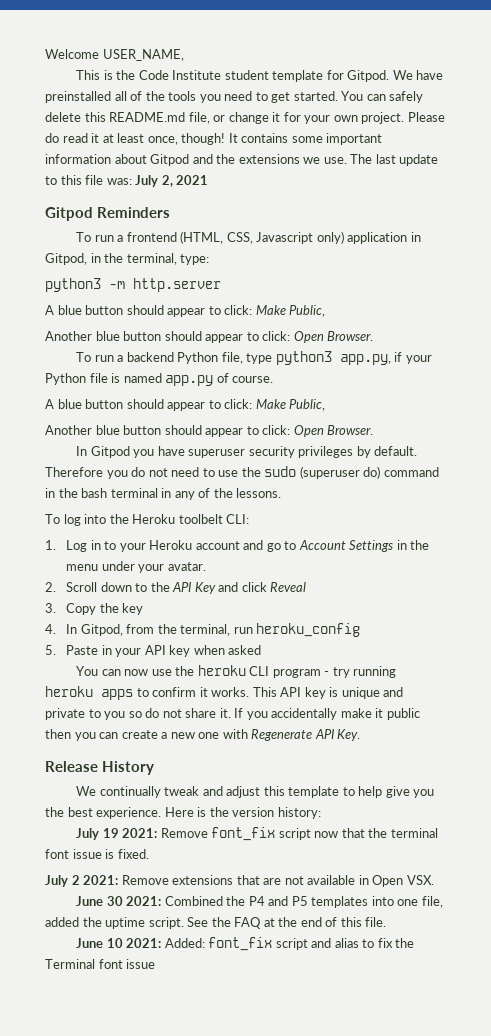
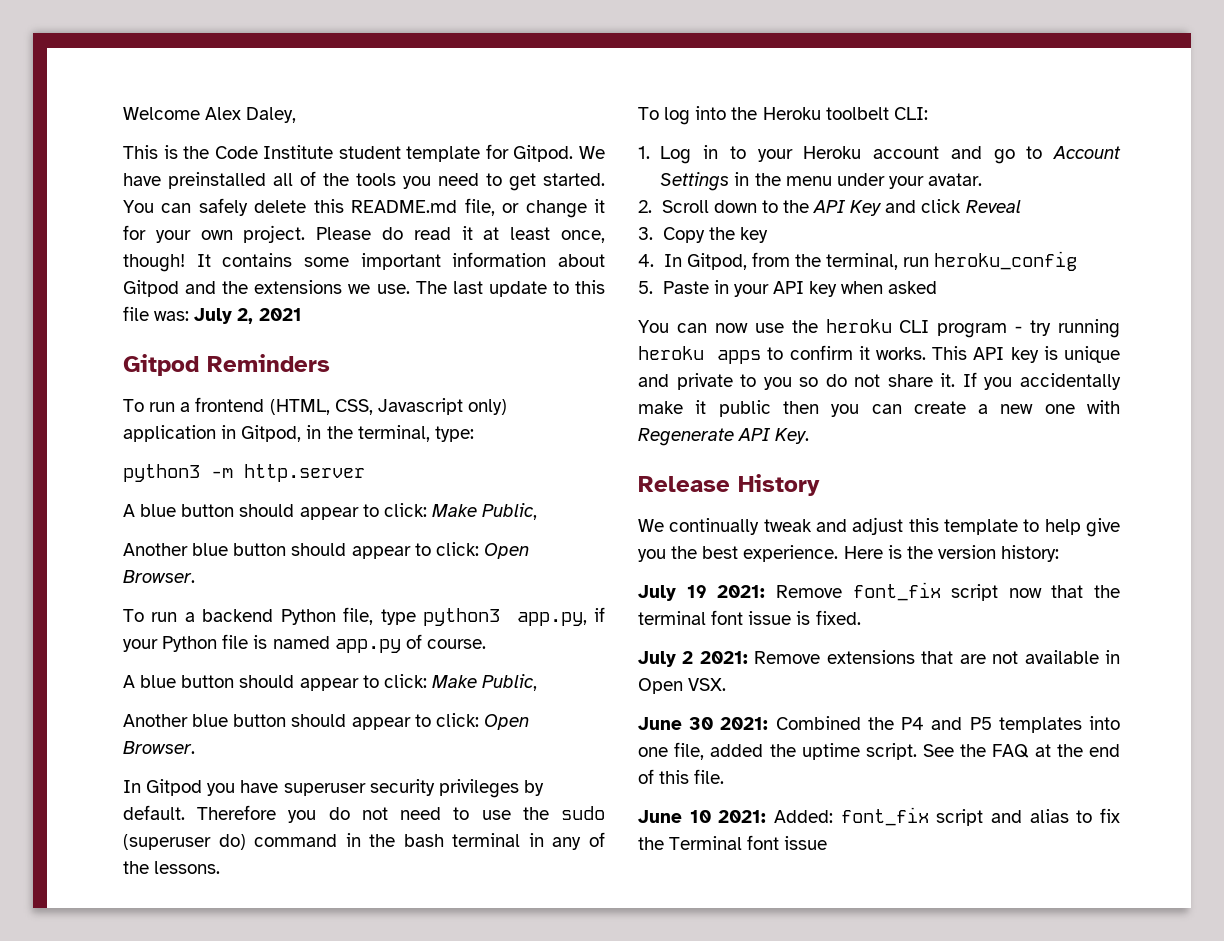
- Welcome USER_NAME,
+ Welcome Alex Daley,

